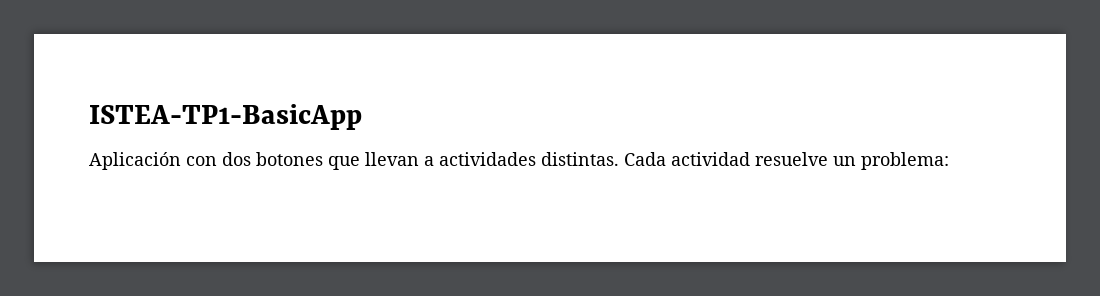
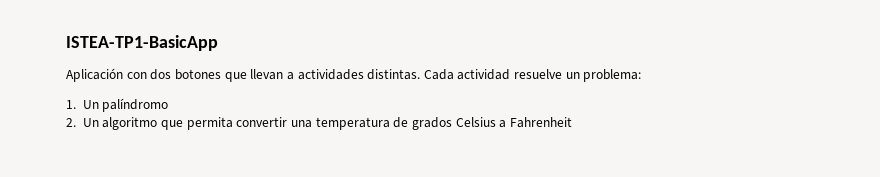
+ 1. Un palíndromo
+ 2. Un algoritmo que permita convertir una temperatura de grados Celsius a Fahrenheit

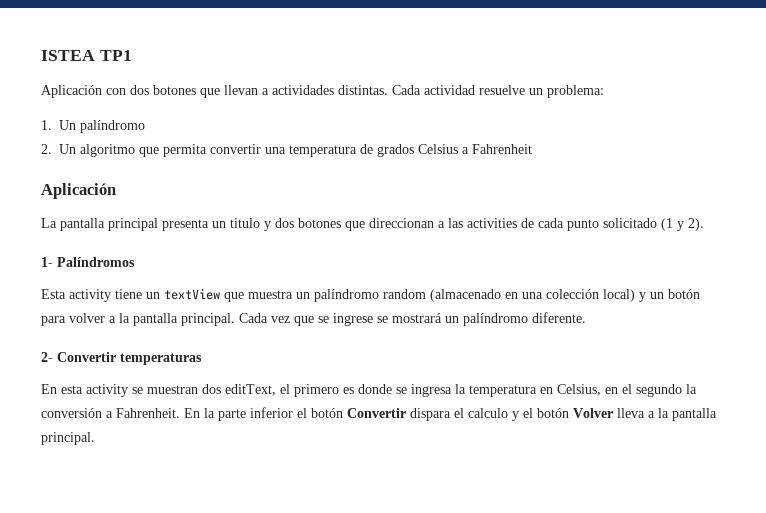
- ISTEA-TP1-BasicApp
+ ISTEA TP1
  2. Un algoritmo que permita convertir una temperatura de grados Celsius a Fahrenheit
+ Aplicación
+ La pantalla principal presenta un titulo y dos botones que direccionan a las activities de cada punto solicitado (1 y 2).
+ 1- Palíndromos
+ Esta activity tiene un textView que muestra un palíndromo random (almacenado en una colección local) y un botón para volver a la pantalla principal. Cada vez que se ingrese se mostrará un palíndromo diferente.
+ 2- Convertir temperaturas
+ En esta activity se muestran dos editText, el primero es donde se ingresa la temperatura en Celsius, en el segundo la conversión a Fahrenheit. En la parte inferior el botón Convertir dispara el calculo y el botón Volver lleva a la pantalla principal.

